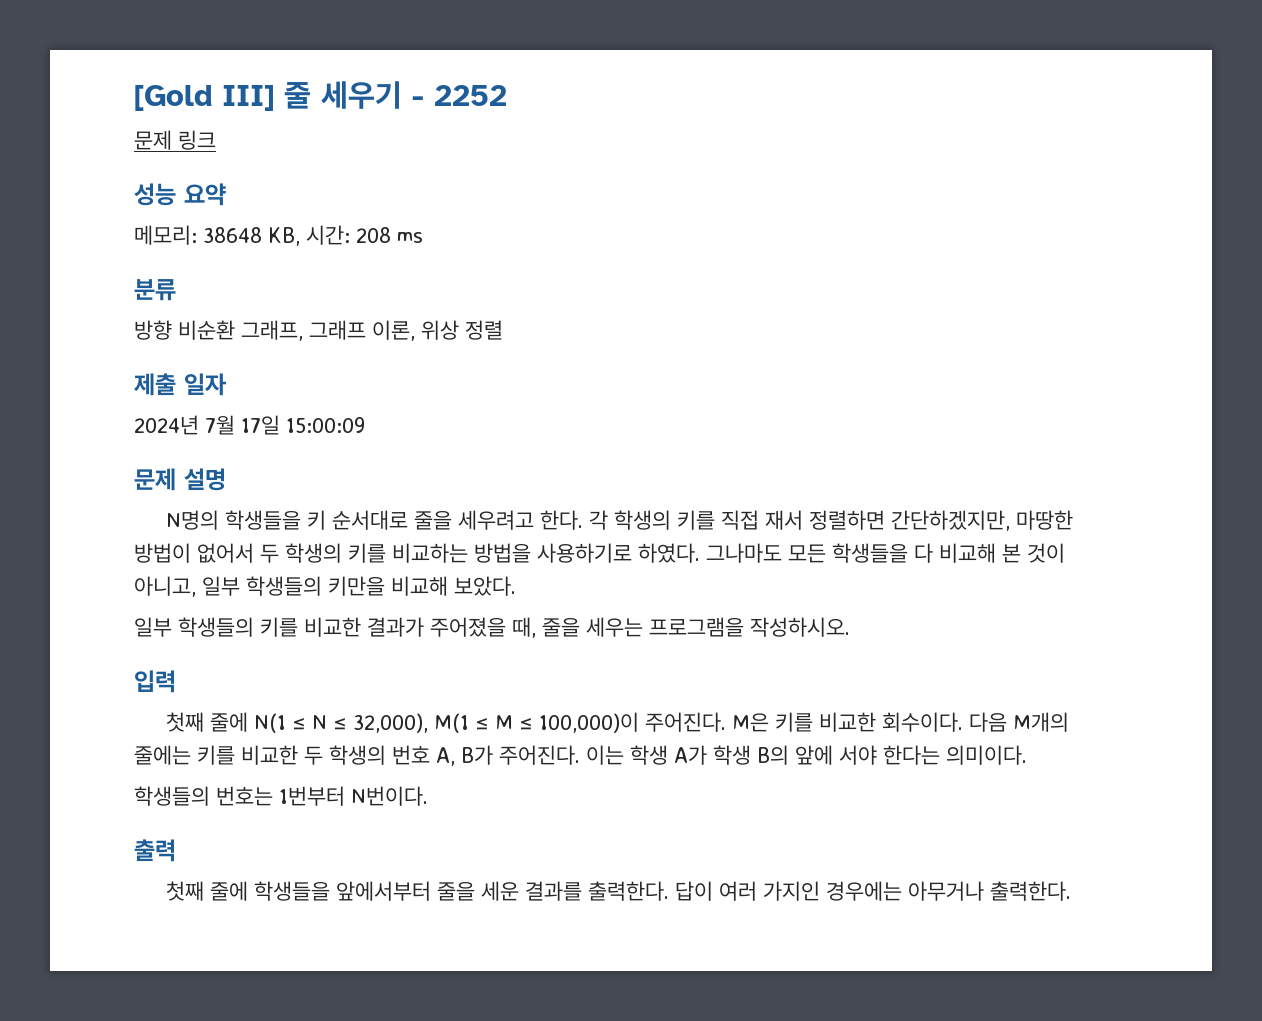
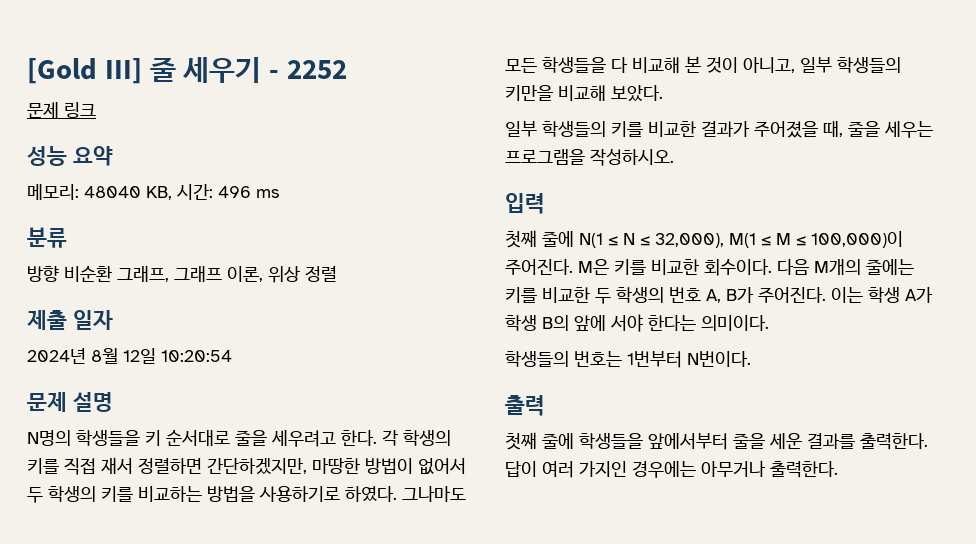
- 메모리: 38648 KB, 시간: 208 ms
+ 메모리: 48040 KB, 시간: 496 ms
- 2024년 7월 17일 15:00:09
+ 2024년 8월 12일 10:20:54

